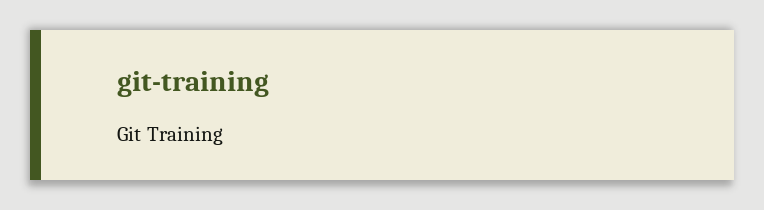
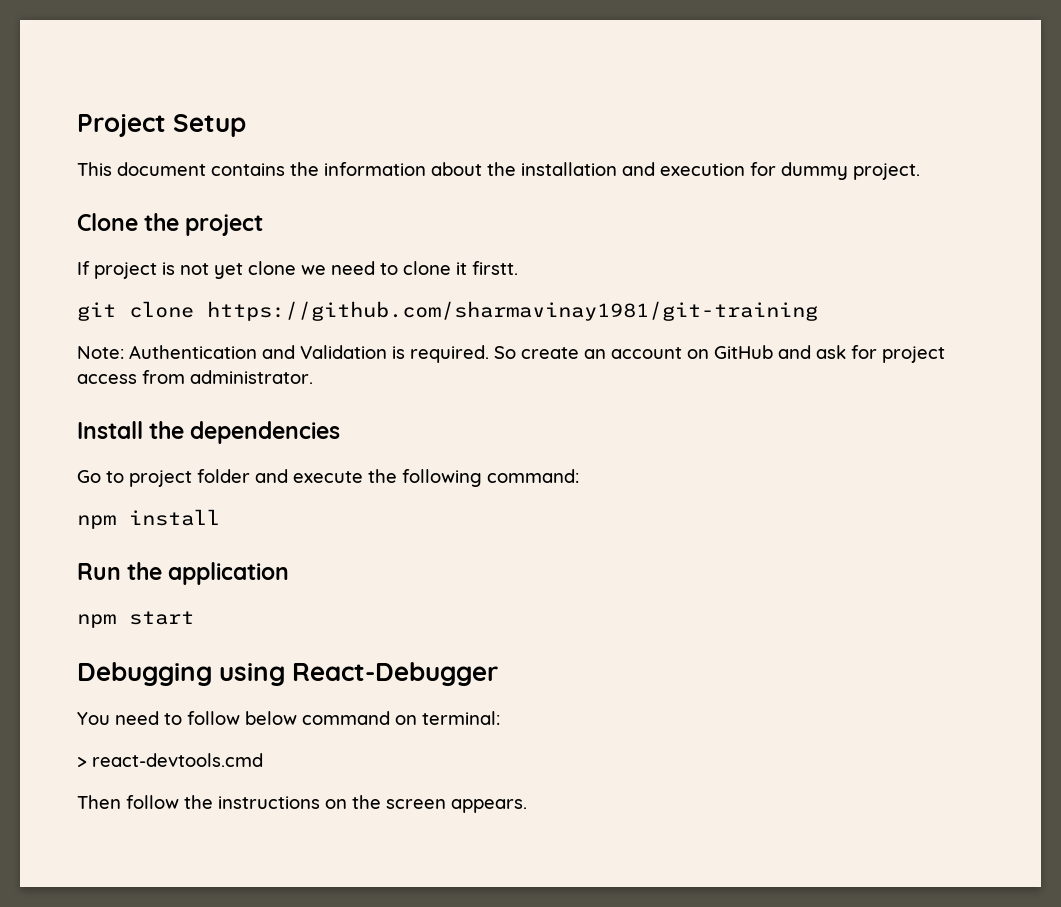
- git-training
- Git Training
+ Project Setup
+ This document contains the information about the installation and execution for dummy project.
+ Clone the project
+ If project is not yet clone we need to clone it firstt.
+ git clone https://github.com/sharmavinay1981/git-training
+ Note: Authentication and Validation is required. So create an account on GitHub and ask for project access from administrator.
+ Install the dependencies
+ Go to project folder and execute the following command:
+ npm install
+ Run the application
+ npm start
+ Debugging using React-Debugger
+ You need to follow below command on terminal:
+ > react-devtools.cmd
+ Then follow the instructions on the screen appears.

